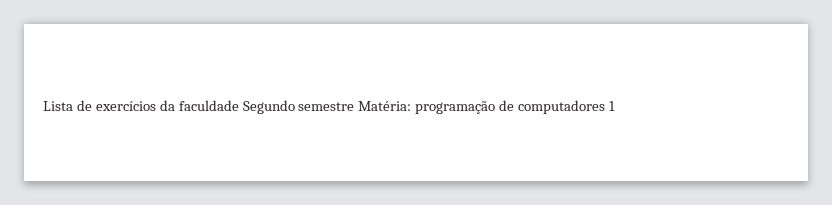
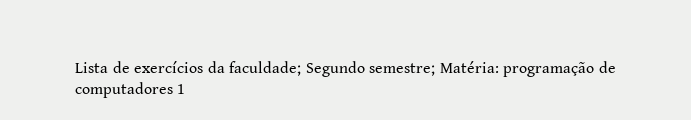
- Lista de exercícios da faculdade Segundo semestre Matéria: programação de computadores 1
+ Lista de exercícios da faculdade; Segundo semestre; Matéria: programação de computadores 1

